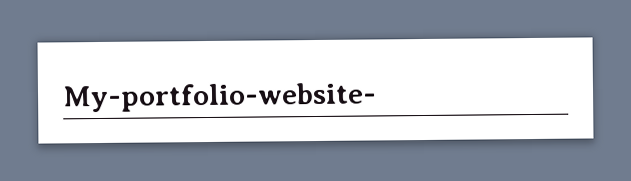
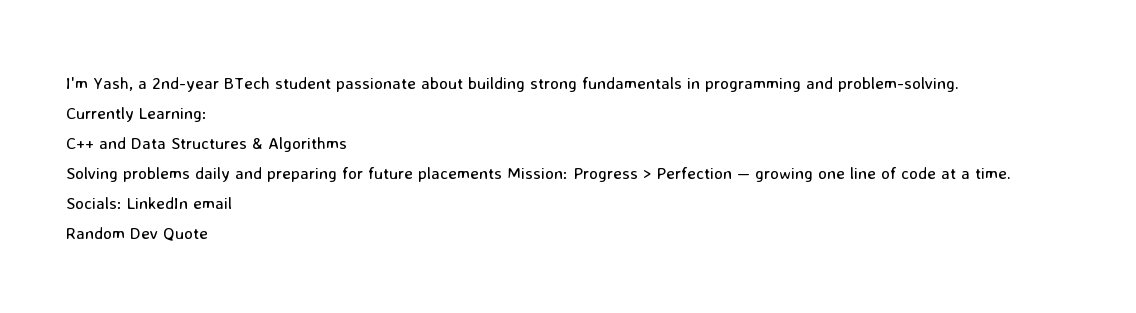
- My-portfolio-website-
+ I'm Yash, a 2nd-year BTech student passionate about building strong fundamentals in programming and problem-solving.
+ Currently Learning:
+ C++ and Data Structures & Algorithms
+ Solving problems daily and preparing for future placements Mission: Progress > Perfection — growing one line of code at a time.
+ Socials: LinkedIn email
+ Random Dev Quote

